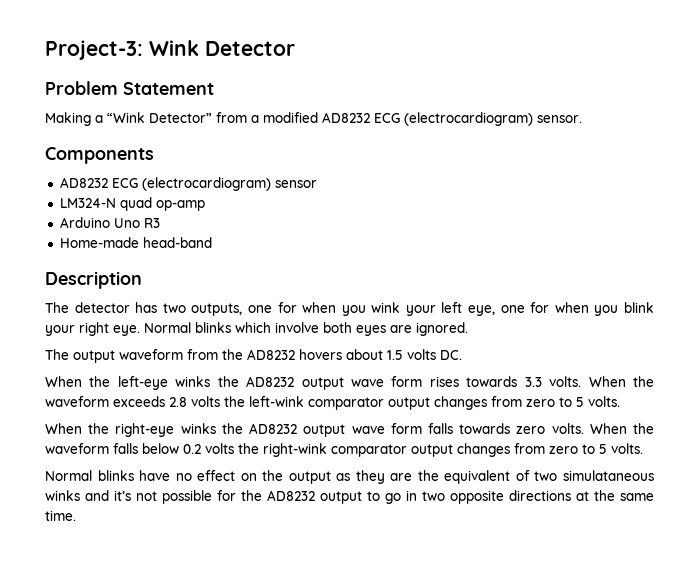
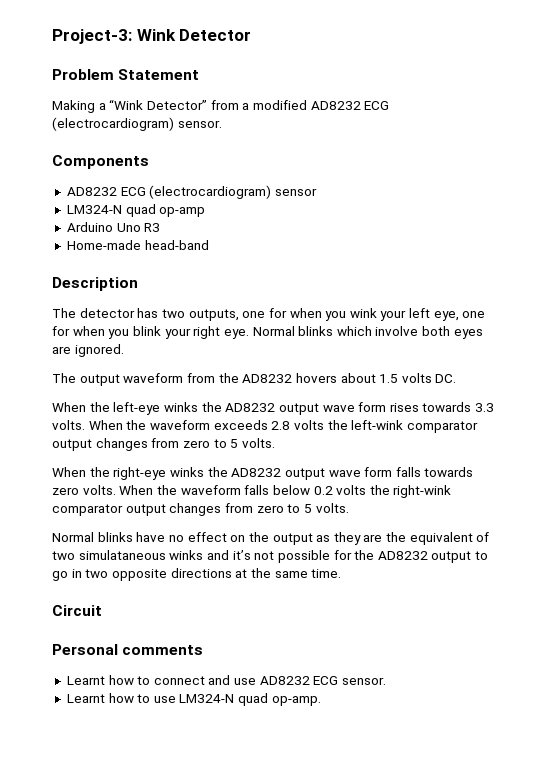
+ Circuit
+ Personal comments
+ Learnt how to connect and use AD8232 ECG sensor.
+ Learnt how to use LM324-N quad op-amp.

